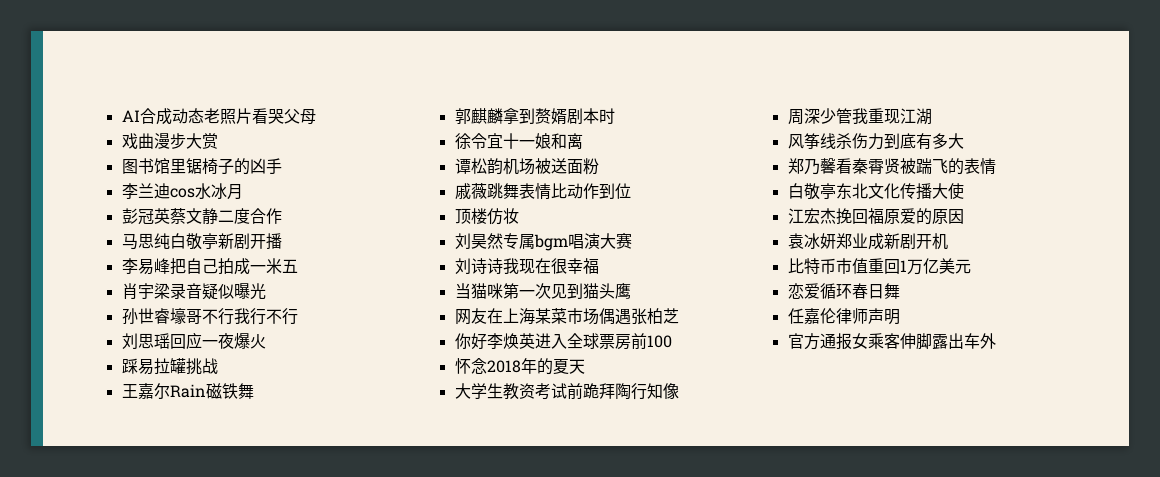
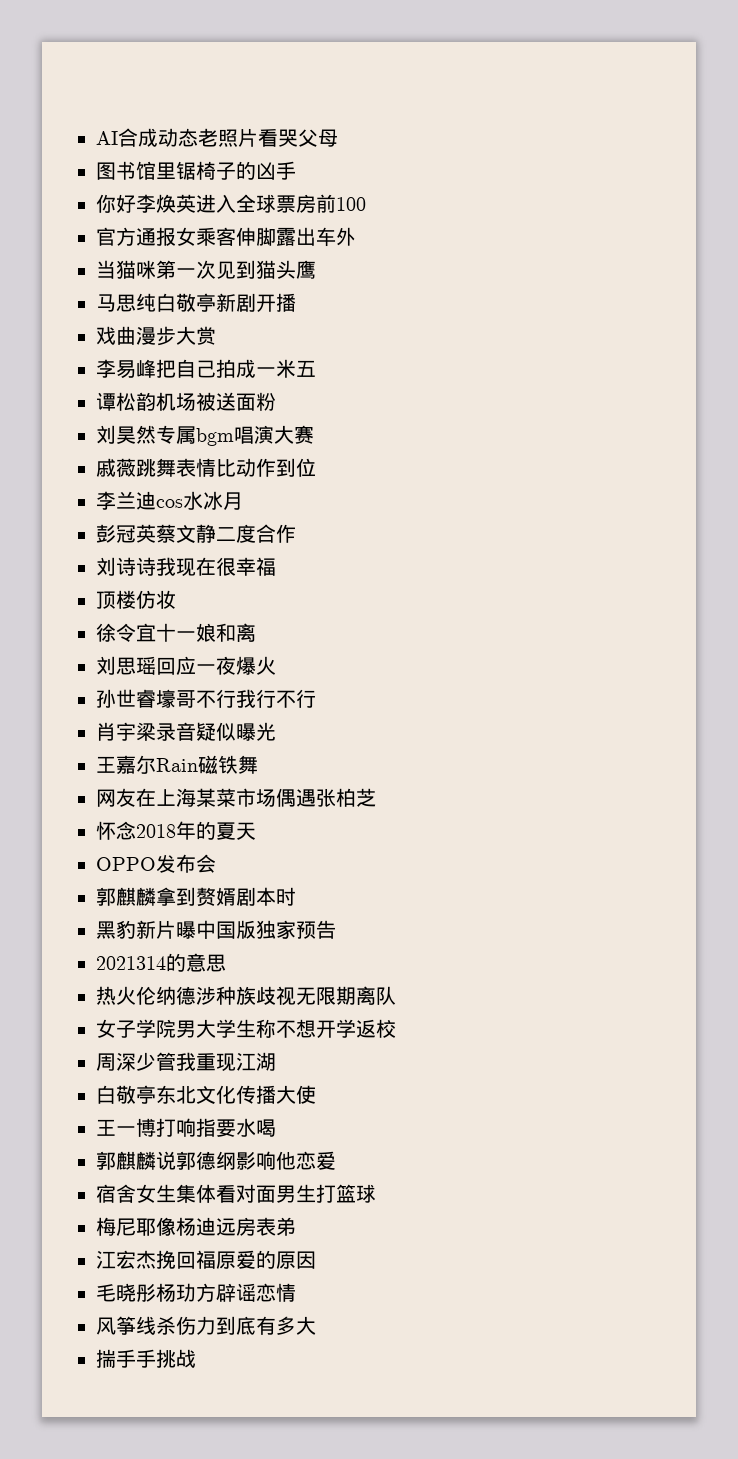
- 戏曲漫步大赏
+ 你好李焕英进入全球票房前100
+ 官方通报女乘客伸脚露出车外
+ 当猫咪第一次见到猫头鹰
+ 马思纯白敬亭新剧开播
+ 戏曲漫步大赏
+ 李易峰把自己拍成一米五
+ 谭松韵机场被送面粉
+ 刘昊然专属bgm唱演大赛
+ 戚薇跳舞表情比动作到位
- 马思纯白敬亭新剧开播
- 李易峰把自己拍成一米五
- 肖宇梁录音疑似曝光
+ 刘诗诗我现在很幸福
+ 顶楼仿妆
+ 徐令宜十一娘和离
+ 刘思瑶回应一夜爆火
- 刘思瑶回应一夜爆火
- 踩易拉罐挑战
+ 肖宇梁录音疑似曝光
  王嘉尔Rain磁铁舞
- 郭麒麟拿到赘婿剧本时
- 徐令宜十一娘和离
- 谭松韵机场被送面粉
- 戚薇跳舞表情比动作到位
- 顶楼仿妆
- 刘昊然专属bgm唱演大赛
- 刘诗诗我现在很幸福
- 当猫咪第一次见到猫头鹰
- 你好李焕英进入全球票房前100
  怀念2018年的夏天
- 大学生教资考试前跪拜陶行知像
+ OPPO发布会
+ 郭麒麟拿到赘婿剧本时
+ 黑豹新片曝中国版独家预告
+ 2021314的意思
+ 热火伦纳德涉种族歧视无限期离队
+ 女子学院男大学生称不想开学返校
+ 白敬亭东北文化传播大使
+ 王一博打响指要水喝
+ 郭麒麟说郭德纲影响他恋爱
+ 宿舍女生集体看对面男生打篮球
+ 梅尼耶像杨迪远房表弟
+ 江宏杰挽回福原爱的原因
+ 毛晓彤杨玏方辟谣恋情
- 郑乃馨看秦霄贤被踹飞的表情
- 白敬亭东北文化传播大使
- 江宏杰挽回福原爱的原因
- 袁冰妍郑业成新剧开机
- 比特币市值重回1万亿美元
- 恋爱循环春日舞
- 任嘉伦律师声明
- 官方通报女乘客伸脚露出车外
+ 揣手手挑战

